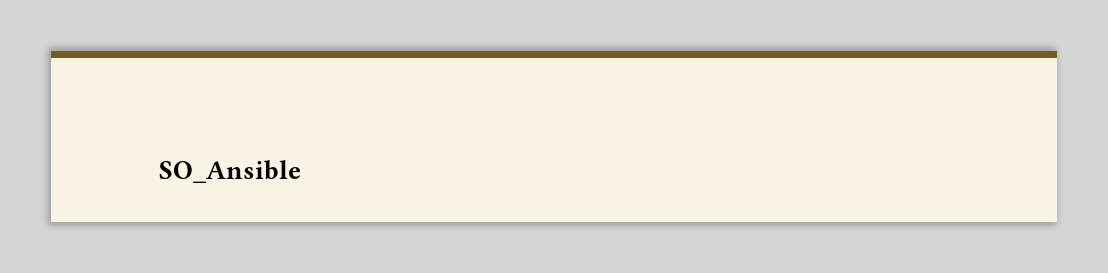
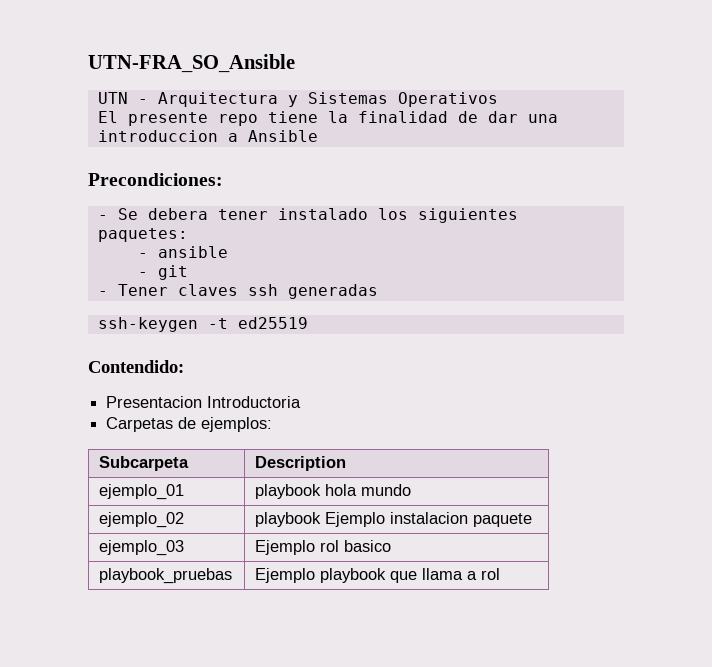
- SO_Ansible
+ UTN-FRA_SO_Ansible
+ UTN - Arquitectura y Sistemas Operativos
+ El presente repo tiene la finalidad de dar una introduccion a Ansible
+ Precondiciones:
+ - Se debera tener instalado los siguientes paquetes:
+ - ansible
+ - git
+ - Tener claves ssh generadas
+ ssh-keygen -t ed25519
+ Contendido:
+ Presentacion Introductoria
+ Carpetas de ejemplos:
+ Subcarpeta | Description
+ ejemplo_01 | playbook hola mundo
+ ejemplo_02 | playbook Ejemplo instalacion paquete
+ ejemplo_03 | Ejemplo rol basico
+ playbook_pruebas | Ejemplo playbook que llama a rol

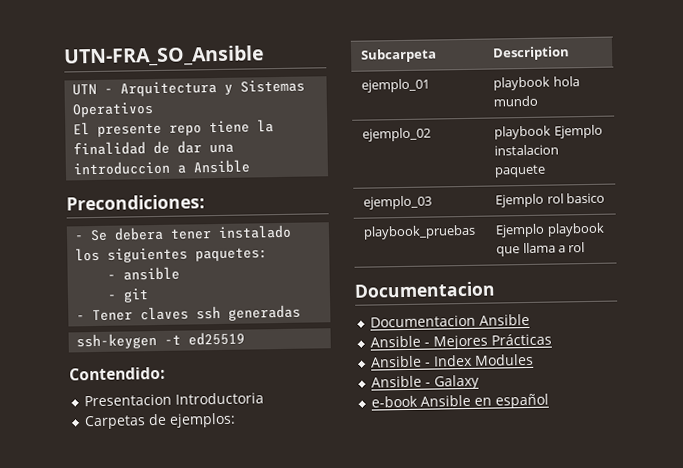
  playbook_pruebas | Ejemplo playbook que llama a rol
+ Documentacion
+ Documentacion Ansible
+ Ansible - Mejores Prácticas
+ Ansible - Index Modules
+ Ansible - Galaxy
+ e-book Ansible en español

